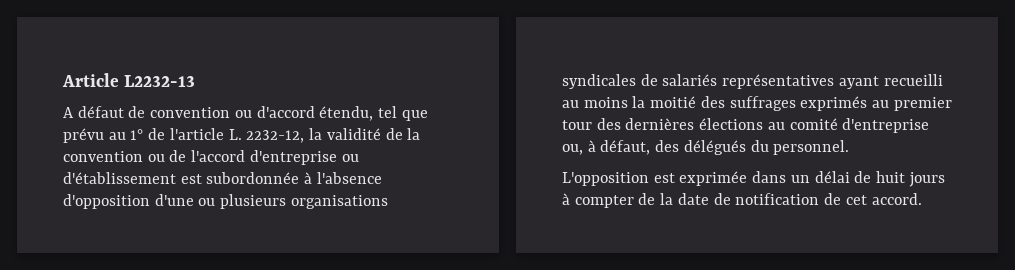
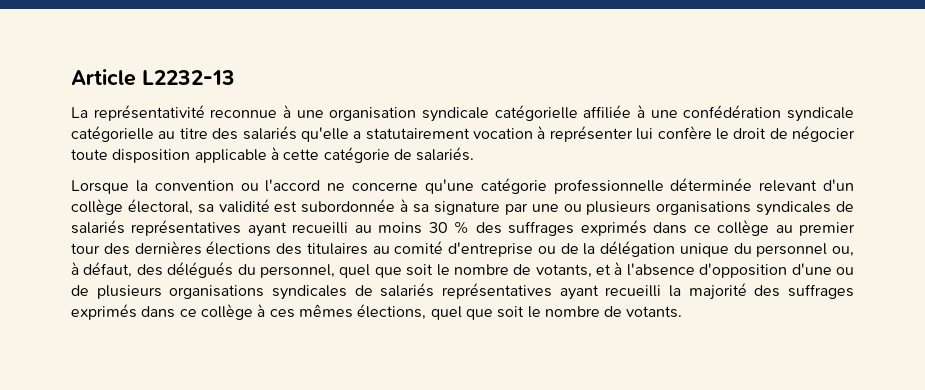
- A défaut de convention ou d'accord étendu, tel que prévu au 1° de l'article L. 2232-12, la validité de la convention ou de l'accord d'entreprise ou d'établissement est subordonnée à l'absence d'opposition d'une ou plusieurs organisations syndicales de salariés représentatives ayant recueilli au moins la moitié des suffrages exprimés au premier tour des dernières élections au comité d'entreprise ou, à défaut, des délégués du personnel.
- L'opposition est exprimée dans un délai de huit jours à compter de la date de notification de cet accord.
+ La représentativité reconnue à une organisation syndicale catégorielle affiliée à une confédération syndicale catégorielle au titre des salariés qu'elle a statutairement vocation à représenter lui confère le droit de négocier toute disposition applicable à cette catégorie de salariés.
+ Lorsque la convention ou l'accord ne concerne qu'une catégorie professionnelle déterminée relevant d'un collège électoral, sa validité est subordonnée à sa signature par une ou plusieurs organisations syndicales de salariés représentatives ayant recueilli au moins 30 % des suffrages exprimés dans ce collège au premier tour des dernières élections des titulaires au comité d'entreprise ou de la délégation unique du personnel ou, à défaut, des délégués du personnel, quel que soit le nombre de votants, et à l'absence d'opposition d'une ou de plusieurs organisations syndicales de salariés représentatives ayant recueilli la majorité des suffrages exprimés dans ce collège à ces mêmes élections, quel que soit le nombre de votants.

